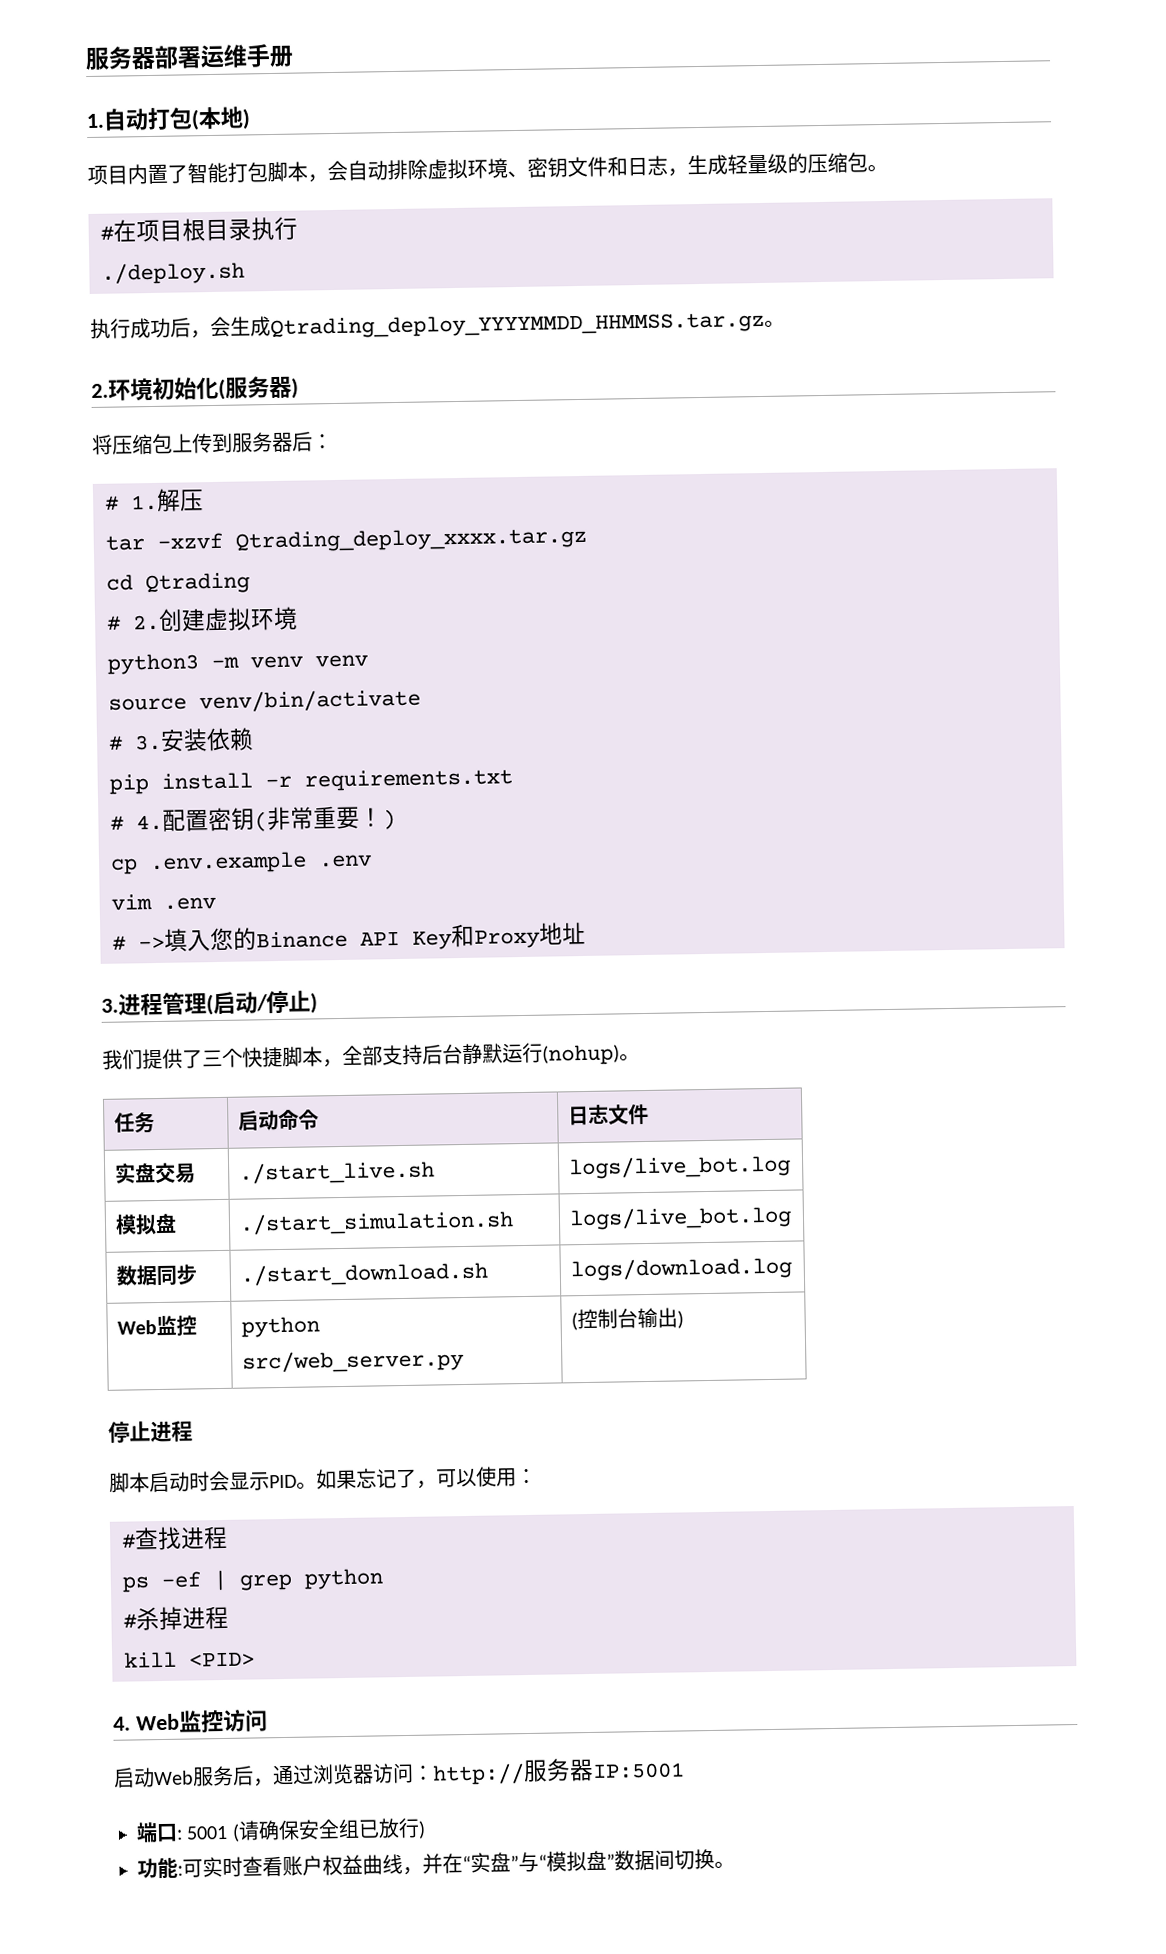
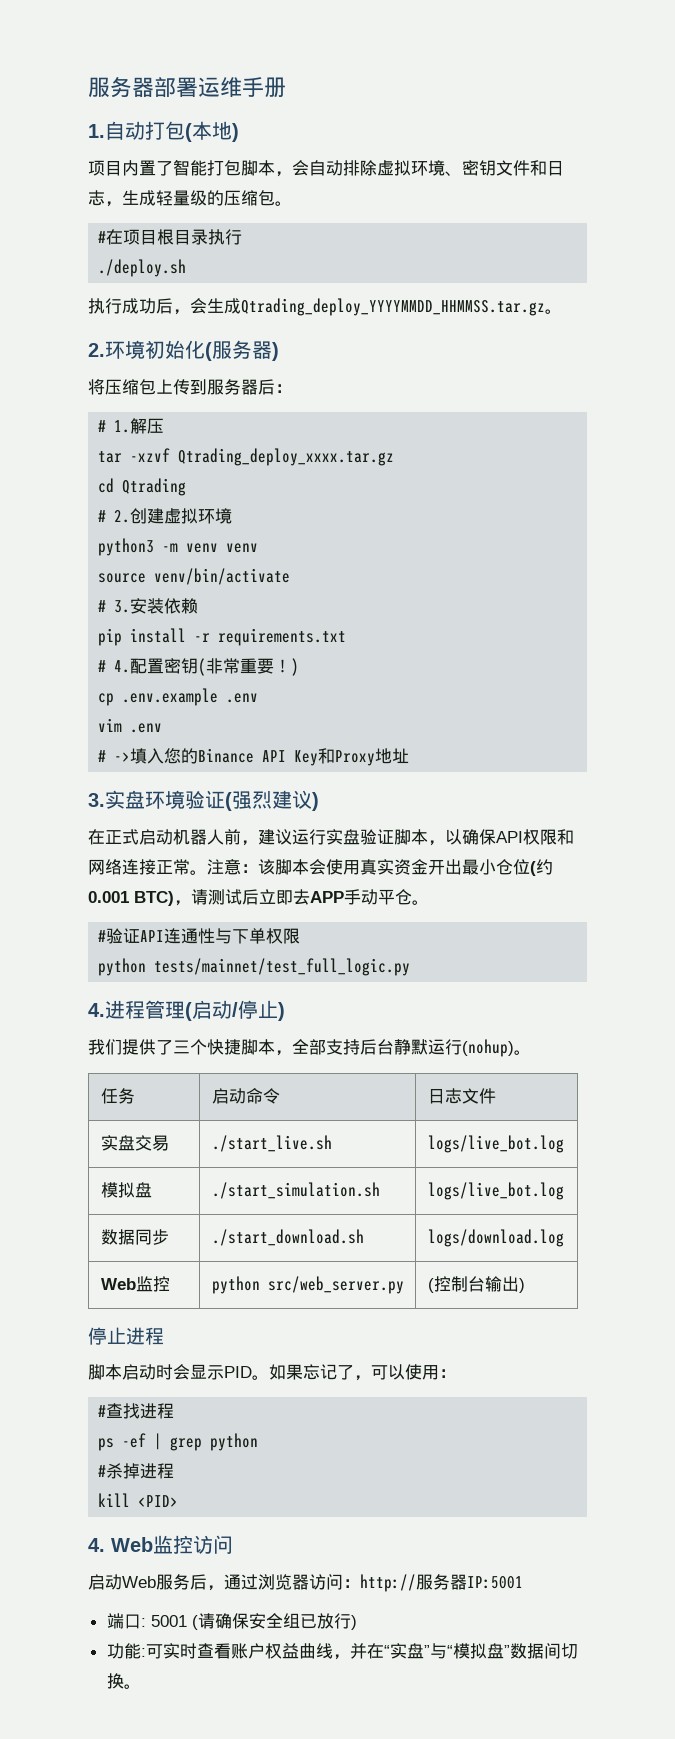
- 3.进程管理(启动/停止)
+ 3.实盘环境验证(强烈建议)
+ 在正式启动机器人前，建议运行实盘验证脚本，以确保API权限和网络连接正常。注意：该脚本会使用真实资金开出最小仓位(约0.001 BTC)，请测试后立即去APP手动平仓。
+ #验证API连通性与下单权限
+ python tests/mainnet/test_full_logic.py
+ 4.进程管理(启动/停止)

